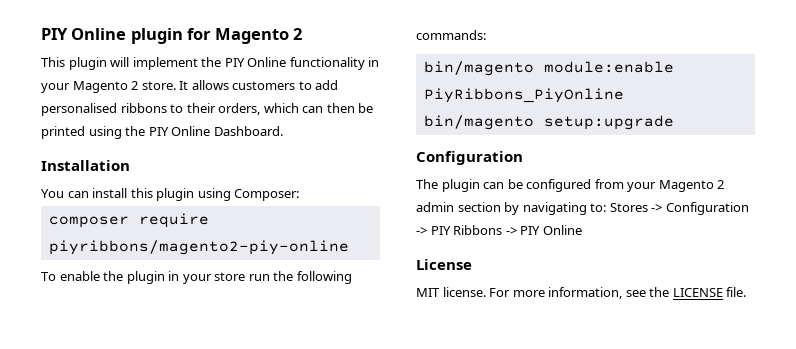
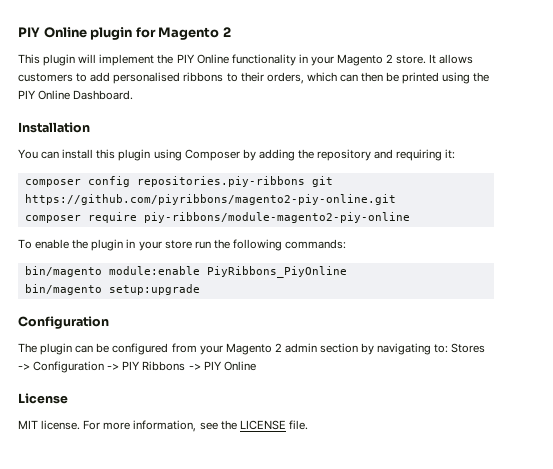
- You can install this plugin using Composer:
+ You can install this plugin using Composer by adding the repository and requiring it:
+ composer config repositories.piy-ribbons git https://github.com/piyribbons/magento2-piy-online.git
- composer require piyribbons/magento2-piy-online
+ composer require piy-ribbons/module-magento2-piy-online

